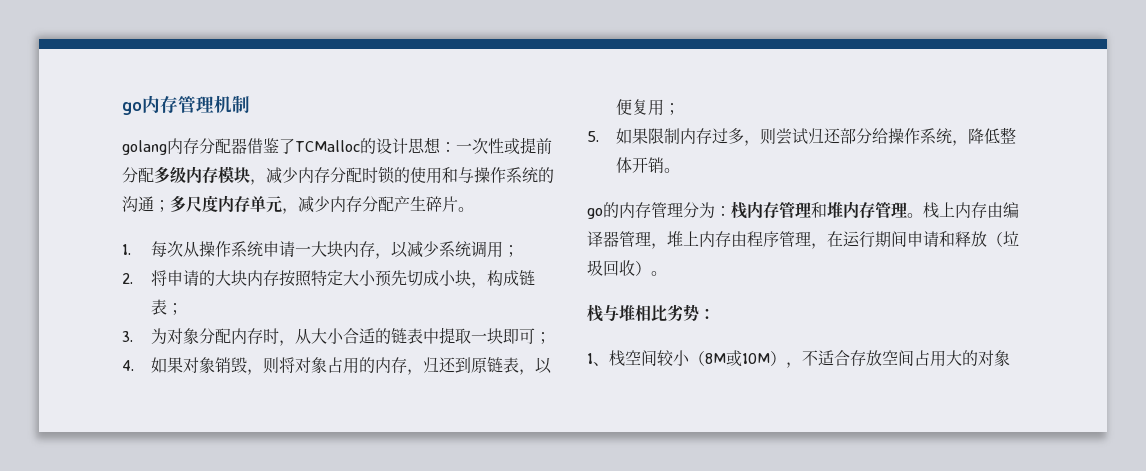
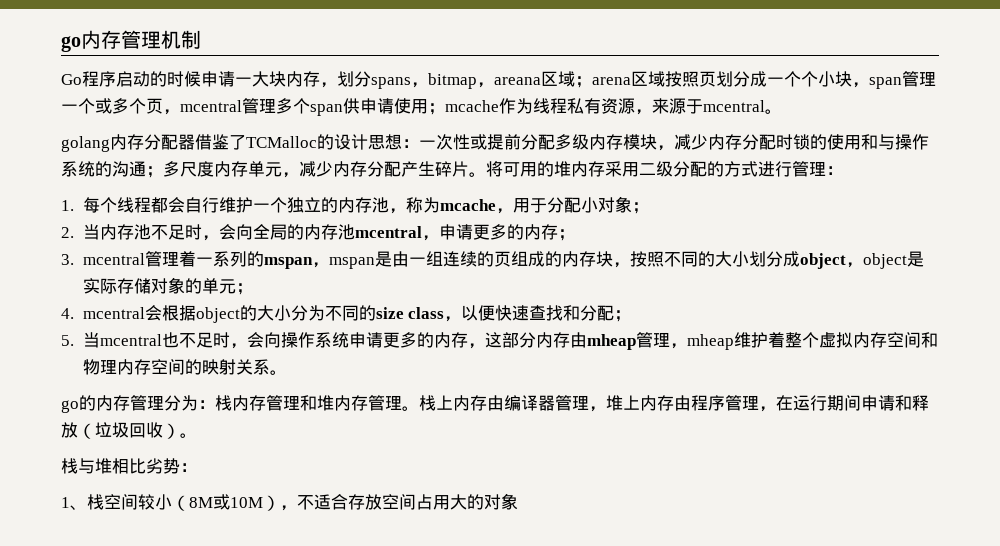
+ Go程序启动的时候申请一大块内存，划分spans，bitmap，areana区域；arena区域按照页划分成一个个小块，span管理一个或多个页，mcentral管理多个span供申请使用；mcache作为线程私有资源，来源于mcentral。
- golang内存分配器借鉴了TCMalloc的设计思想：一次性或提前分配多级内存模块，减少内存分配时锁的使用和与操作系统的沟通；多尺度内存单元，减少内存分配产生碎片。
- 1.每次从操作系统申请一大块内存，以减少系统调用；
- 2.将申请的大块内存按照特定大小预先切成小块，构成链表；
- 3.为对象分配内存时，从大小合适的链表中提取一块即可；
- 4.如果对象销毁，则将对象占用的内存，归还到原链表，以便复用；
- 5.如果限制内存过多，则尝试归还部分给操作系统，降低整体开销。
+ golang内存分配器借鉴了TCMalloc的设计思想：一次性或提前分配多级内存模块，减少内存分配时锁的使用和与操作系统的沟通；多尺度内存单元，减少内存分配产生碎片。将可用的堆内存采用二级分配的方式进行管理：
+ 1.每个线程都会自行维护一个独立的内存池，称为mcache，用于分配小对象；
+ 2.当内存池不足时，会向全局的内存池mcentral，申请更多的内存；
+ 3. mcentral管理着一系列的mspan，mspan是由一组连续的页组成的内存块，按照不同的大小划分成object，object是实际存储对象的单元；
+ 4. mcentral会根据object的大小分为不同的size class，以便快速查找和分配；
+ 5.当mcentral也不足时，会向操作系统申请更多的内存，这部分内存由mheap管理，mheap维护着整个虚拟内存空间和物理内存空间的映射关系。

